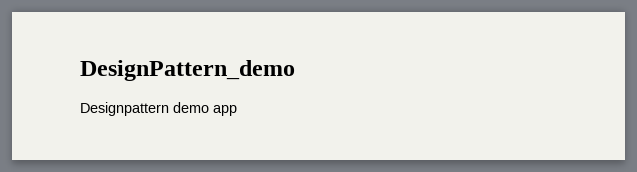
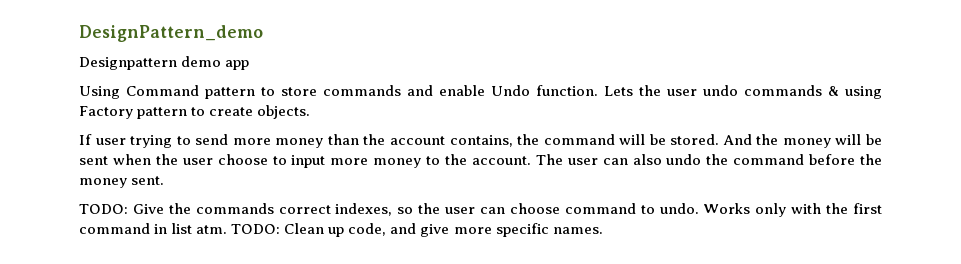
+ Using Command pattern to store commands and enable Undo function. Lets the user undo commands & using Factory pattern to create objects.
+ If user trying to send more money than the account contains, the command will be stored. And the money will be sent when the user choose to input more money to the account. The user can also undo the command before the money sent.
+ TODO: Give the commands correct indexes, so the user can choose command to undo. Works only with the first command in list atm. TODO: Clean up code, and give more specific names.

